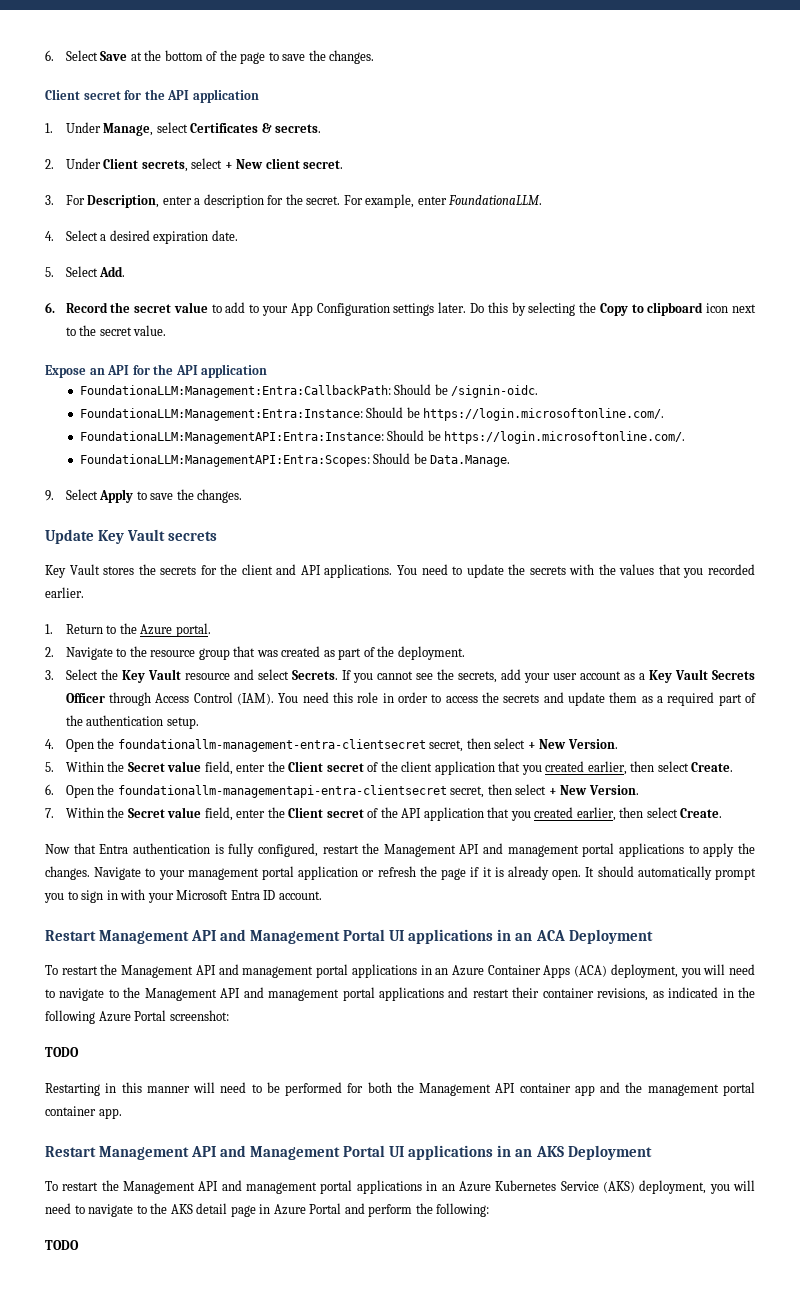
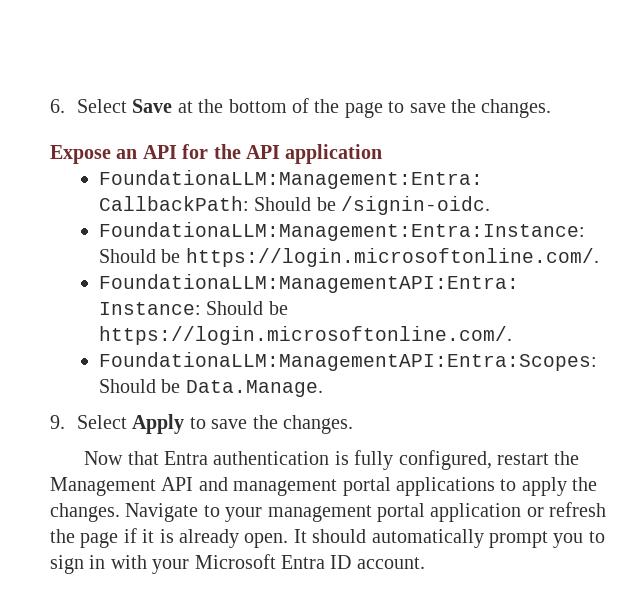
- Client secret for the API application
- 1. Under Manage, select Certificates & secrets.
- 2. Under Client secrets, select + New client secret.
- 3. For Description, enter a description for the secret. For example, enter FoundationaLLM.
- 4. Select a desired expiration date.
- 5. Select Add.
- 6. Record the secret value to add to your App Configuration settings later. Do this by selecting the Copy to clipboard icon next to the secret value.
- Update Key Vault secrets
- Key Vault stores the secrets for the client and API applications. You need to update the secrets with the values that you recorded earlier.
- 1. Return to the Azure portal.
- 2. Navigate to the resource group that was created as part of the deployment.
- 3. Select the Key Vault resource and select Secrets. If you cannot see the secrets, add your user account as a Key Vault Secrets Officer through Access Control (IAM). You need this role in order to access the secrets and update them as a required part of the authentication setup.
- 4. Open the foundationallm-management-entra-clientsecret secret, then select + New Version.
- 5. Within the Secret value field, enter the Client secret of the client application that you created earlier, then select Create.
- 6. Open the foundationallm-managementapi-entra-clientsecret secret, then select + New Version.
- 7. Within the Secret value field, enter the Client secret of the API application that you created earlier, then select Create.
- Restart Management API and Management Portal UI applications in an ACA Deployment
- To restart the Management API and management portal applications in an Azure Container Apps (ACA) deployment, you will need to navigate to the Management API and management portal applications and restart their container revisions, as indicated in the following Azure Portal screenshot:
- TODO
- Restarting in this manner will need to be performed for both the Management API container app and the management portal container app.
- Restart Management API and Management Portal UI applications in an AKS Deployment
- To restart the Management API and management portal applications in an Azure Kubernetes Service (AKS) deployment, you will need to navigate to the AKS detail page in Azure Portal and perform the following:
- TODO

